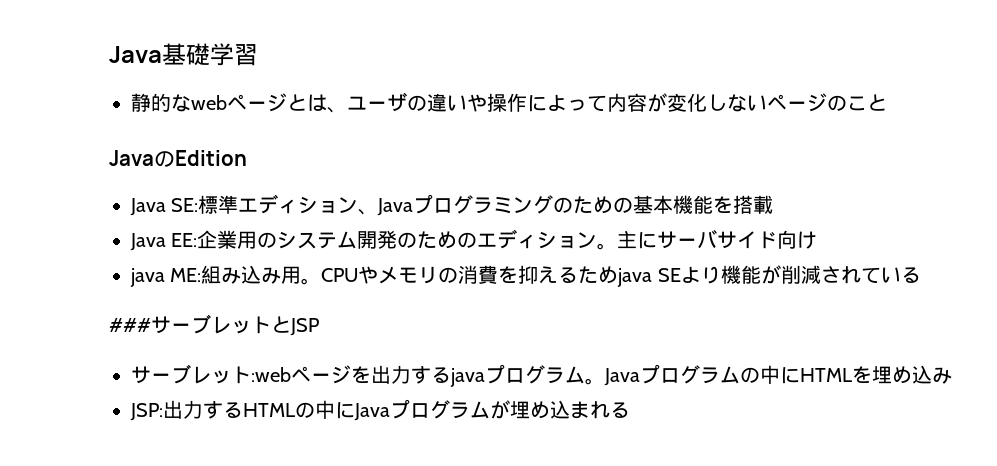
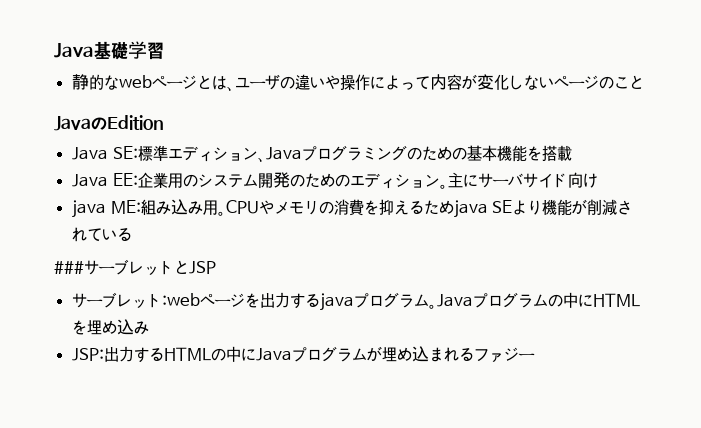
- JSP:出力するHTMLの中にJavaプログラムが埋め込まれる
+ JSP:出力するHTMLの中にJavaプログラムが埋め込まれるファジー

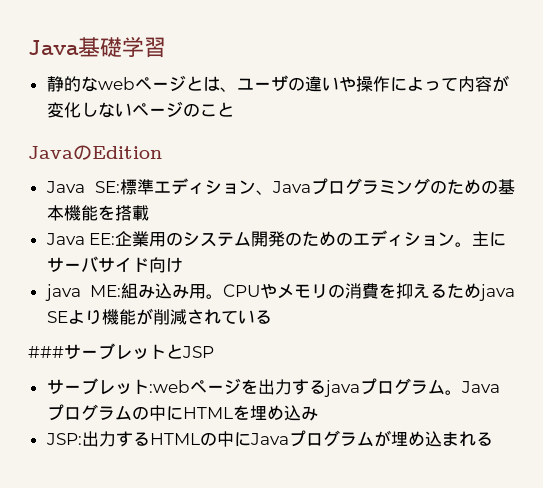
- JSP:出力するHTMLの中にJavaプログラムが埋め込まれるファジー
+ JSP:出力するHTMLの中にJavaプログラムが埋め込まれる

